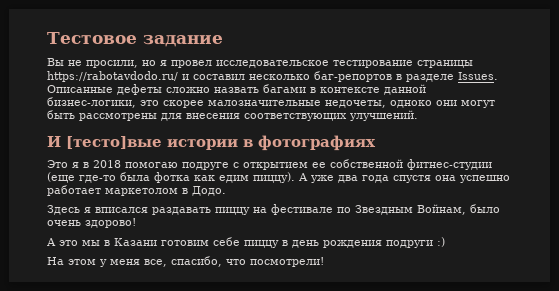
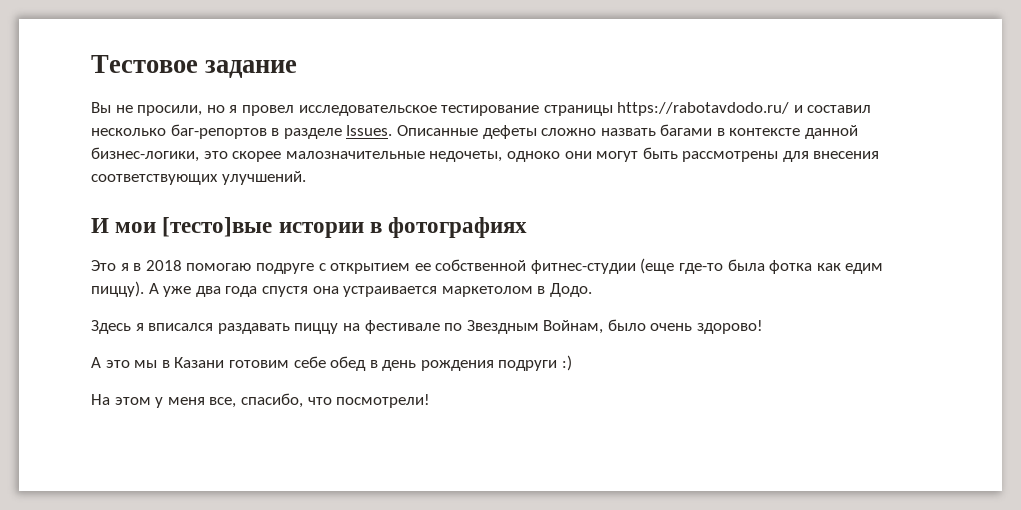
- И [тесто]вые истории в фотографиях
+ И мои [тесто]вые истории в фотографиях
- А уже два года спустя она успешно работает маркетолом в Додо.
+ А уже два года спустя она устраивается маркетолом в Додо.
- А это мы в Казани готовим себе пиццу в день рождения подруги :)
+ А это мы в Казани готовим себе обед в день рождения подруги :)

